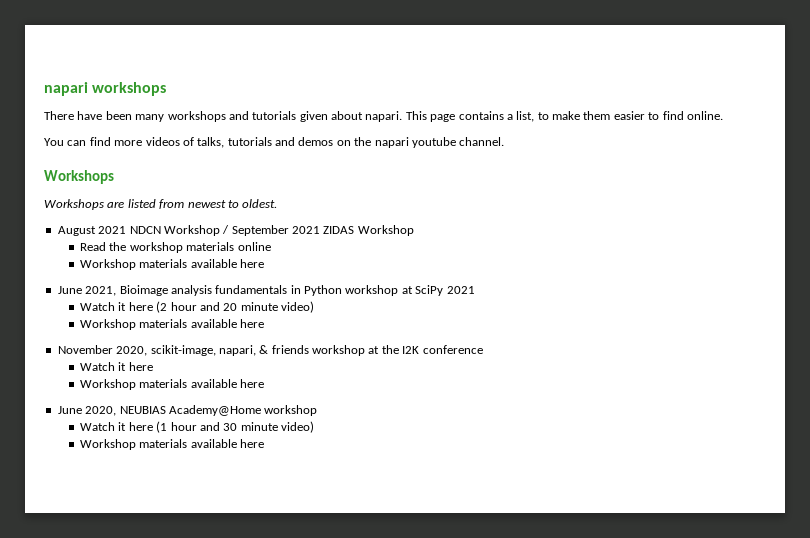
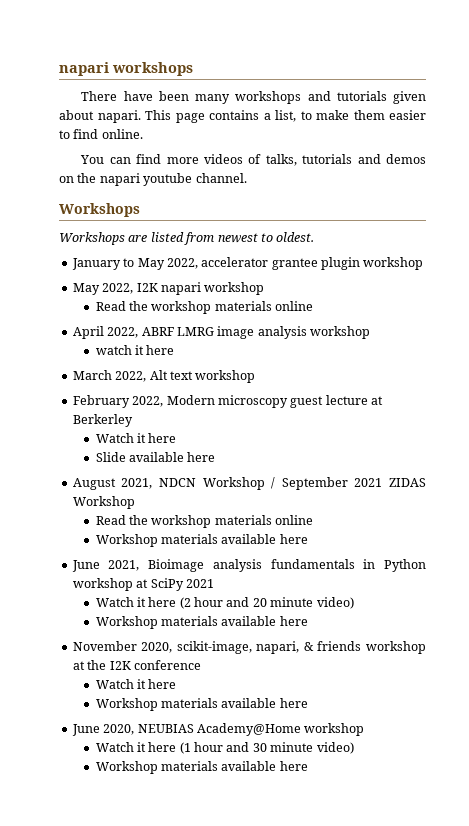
+ January to May 2022, accelerator grantee plugin workshop
+ May 2022, I2K napari workshop
+ Read the workshop materials online
+ April 2022, ABRF LMRG image analysis workshop
+ watch it here
+ March 2022, Alt text workshop
+ February 2022, Modern microscopy guest lecture at Berkerley
+ Watch it here
+ Slide available here
- August 2021 NDCN Workshop / September 2021 ZIDAS Workshop
+ August 2021, NDCN Workshop / September 2021 ZIDAS Workshop

